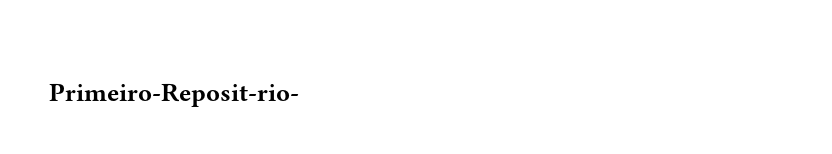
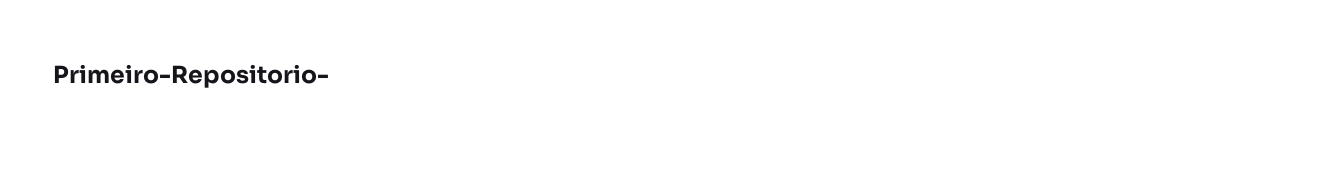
- Primeiro-Reposit-rio-
+ Primeiro-Repositorio-

